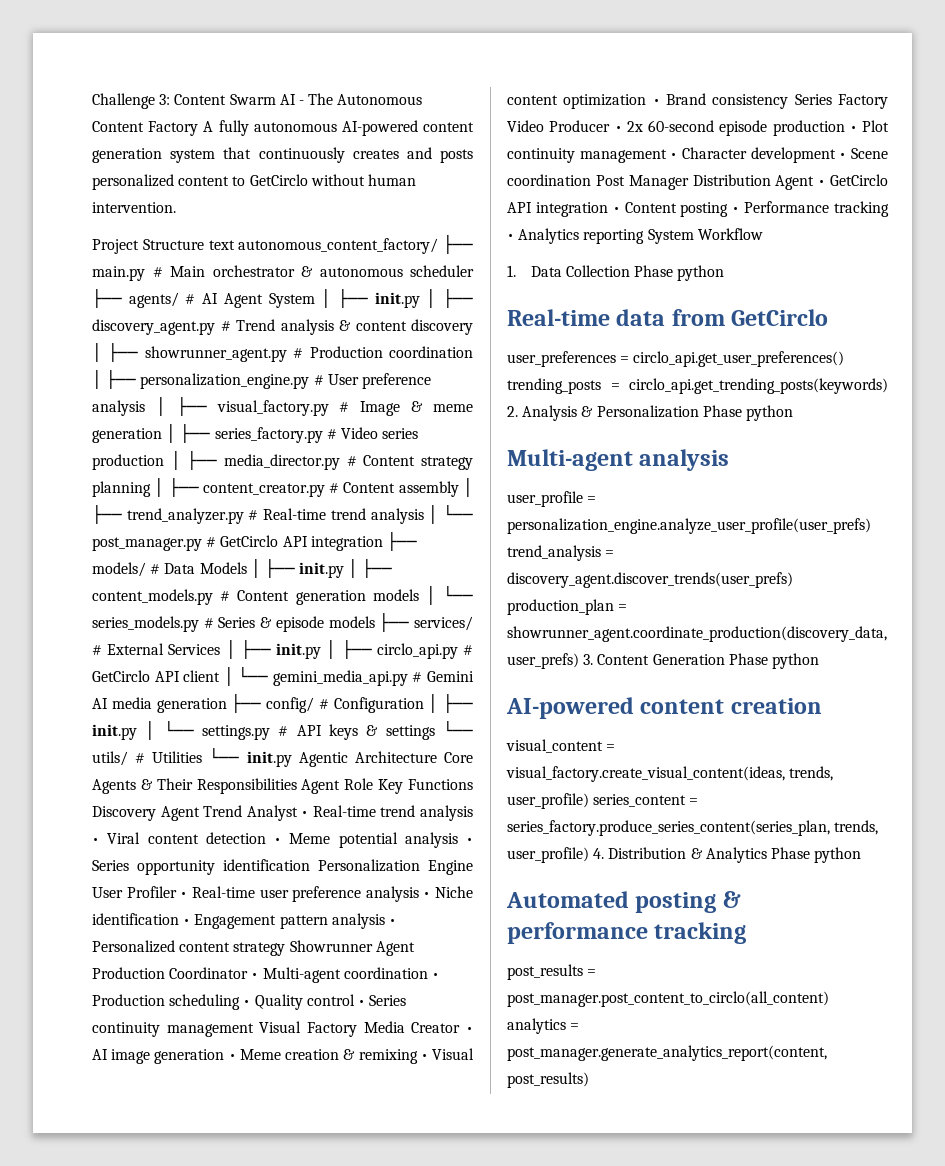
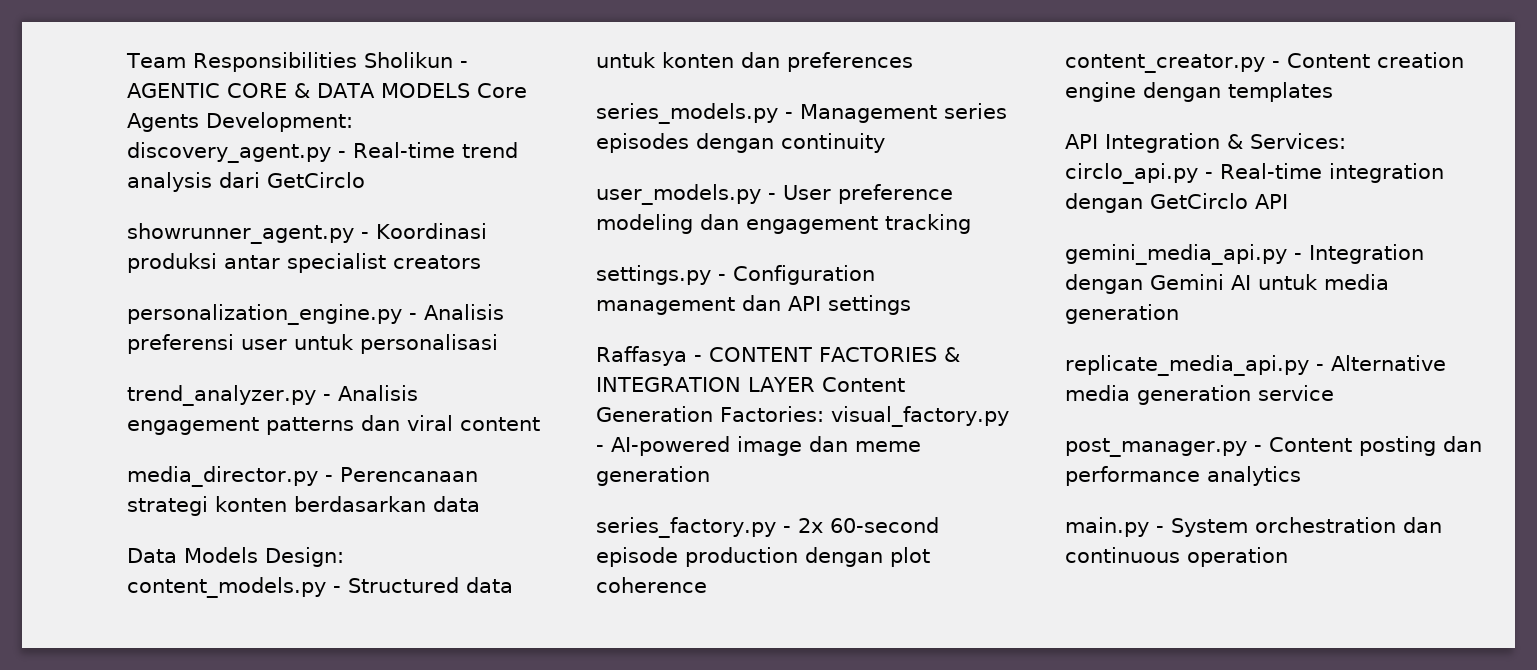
- Challenge 3: Content Swarm AI - The Autonomous Content Factory A fully autonomous AI-powered content generation system that continuously creates and posts personalized content to GetCirclo without human intervention.
- Project Structure text autonomous_content_factory/ ├── main.py # Main orchestrator & autonomous scheduler ├── agents/ # AI Agent System │ ├── init.py │ ├── discovery_agent.py # Trend analysis & content discovery │ ├── showrunner_agent.py # Production coordination │ ├── personalization_engine.py # User preference analysis │ ├── visual_factory.py # Image & meme generation │ ├── series_factory.py # Video series production │ ├── media_director.py # Content strategy planning │ ├── content_creator.py # Content assembly │ ├── trend_analyzer.py # Real-time trend analysis │ └── post_manager.py # GetCirclo API integration ├── models/ # Data Models │ ├── init.py │ ├── content_models.py # Content generation models │ └── series_models.py # Series & episode models ├── services/ # External Services │ ├── init.py │ ├── circlo_api.py # GetCirclo API client │ └── gemini_media_api.py # Gemini AI media generation ├── config/ # Configuration │ ├── init.py │ └── settings.py # API keys & settings └── utils/ # Utilities └── init.py Agentic Architecture Core Agents & Their Responsibilities Agent Role Key Functions Discovery Agent Trend Analyst • Real-time trend analysis • Viral content detection • Meme potential analysis • Series opportunity identification Personalization Engine User Profiler • Real-time user preference analysis • Niche identification • Engagement pattern analysis • Personalized content strategy Showrunner Agent Production Coordinator • Multi-agent coordination • Production scheduling • Quality control • Series continuity management Visual Factory Media Creator • AI image generation • Meme creation & remixing • Visual content optimization • Brand consistency Series Factory Video Producer • 2x 60-second episode production • Plot continuity management • Character development • Scene coordination Post Manager Distribution Agent • GetCirclo API integration • Content posting • Performance tracking • Analytics reporting System Workflow
- 1. Data Collection Phase python
- Real-time data from GetCirclo
- user_preferences = circlo_api.get_user_preferences() trending_posts = circlo_api.get_trending_posts(keywords) 2. Analysis & Personalization Phase python
- Multi-agent analysis
- user_profile = personalization_engine.analyze_user_profile(user_prefs) trend_analysis = discovery_agent.discover_trends(user_prefs) production_plan = showrunner_agent.coordinate_production(discovery_data, user_prefs) 3. Content Generation Phase python
- AI-powered content creation
- visual_content = visual_factory.create_visual_content(ideas, trends, user_profile) series_content = series_factory.produce_series_content(series_plan, trends, user_profile) 4. Distribution & Analytics Phase python
- Automated posting & performance tracking
- post_results = post_manager.post_content_to_circlo(all_content) analytics = post_manager.generate_analytics_report(content, post_results)
+ Team Responsibilities Sholikun - AGENTIC CORE & DATA MODELS Core Agents Development: discovery_agent.py - Real-time trend analysis dari GetCirclo
+ showrunner_agent.py - Koordinasi produksi antar specialist creators
+ personalization_engine.py - Analisis preferensi user untuk personalisasi
+ trend_analyzer.py - Analisis engagement patterns dan viral content
+ media_director.py - Perencanaan strategi konten berdasarkan data
+ Data Models Design: content_models.py - Structured data untuk konten dan preferences
+ series_models.py - Management series episodes dengan continuity
+ user_models.py - User preference modeling dan engagement tracking
+ settings.py - Configuration management dan API settings
+ Raffasya - CONTENT FACTORIES & INTEGRATION LAYER Content Generation Factories: visual_factory.py - AI-powered image dan meme generation
+ series_factory.py - 2x 60-second episode production dengan plot coherence
+ content_creator.py - Content creation engine dengan templates
+ API Integration & Services: circlo_api.py - Real-time integration dengan GetCirclo API
+ gemini_media_api.py - Integration dengan Gemini AI untuk media generation
+ replicate_media_api.py - Alternative media generation service
+ post_manager.py - Content posting dan performance analytics
+ main.py - System orchestration dan continuous operation

